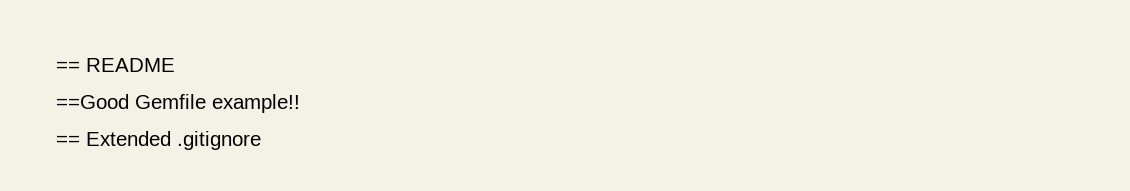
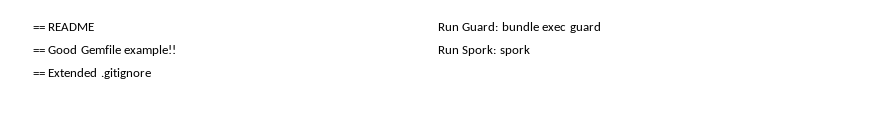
- ==Good Gemfile example!!
+ == Good Gemfile example!!
+ Run Guard: bundle exec guard
+ Run Spork: spork

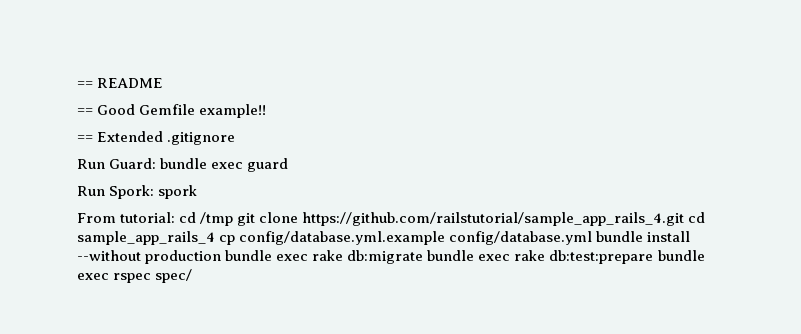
+ From tutorial: cd /tmp git clone https://github.com/railstutorial/sample_app_rails_4.git cd sample_app_rails_4 cp config/database.yml.example config/database.yml bundle install --without production bundle exec rake db:migrate bundle exec rake db:test:prepare bundle exec rspec spec/

